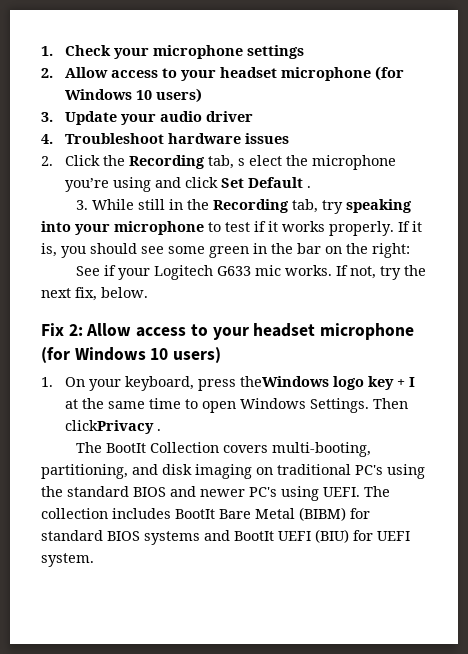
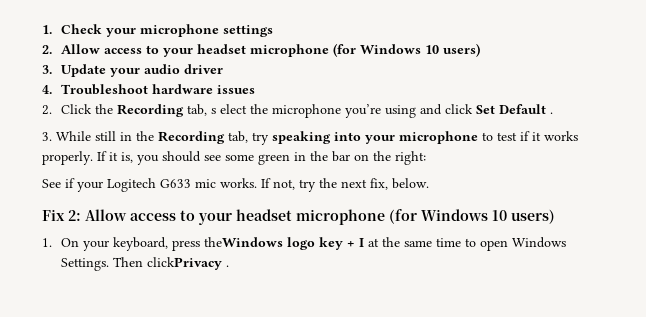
- The BootIt Collection covers multi-booting, partitioning, and disk imaging on traditional PC's using the standard BIOS and newer PC's using UEFI. The collection includes BootIt Bare Metal (BIBM) for standard BIOS systems and BootIt UEFI (BIU) for UEFI system.

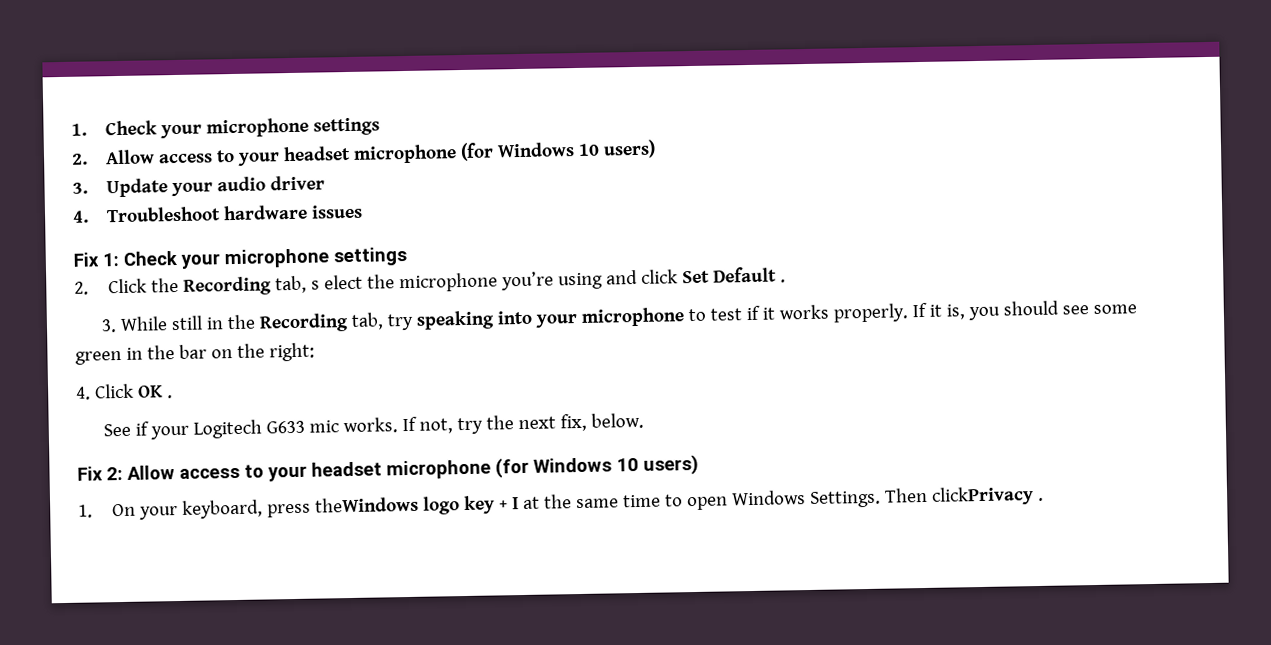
+ Fix 1: Check your microphone settings
+ 4. Click OK .

